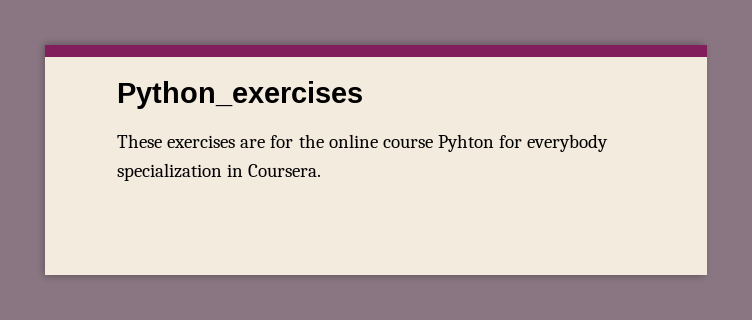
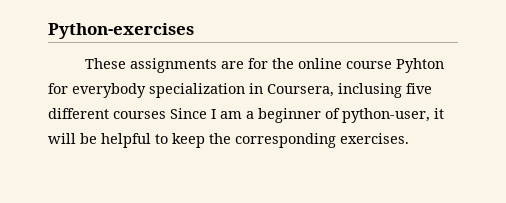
- Python_exercises
+ Python-exercises
- These exercises are for the online course Pyhton for everybody specialization in Coursera.
+ These assignments are for the online course Pyhton for everybody specialization in Coursera, inclusing five different courses Since I am a beginner of python-user, it will be helpful to keep the corresponding exercises.

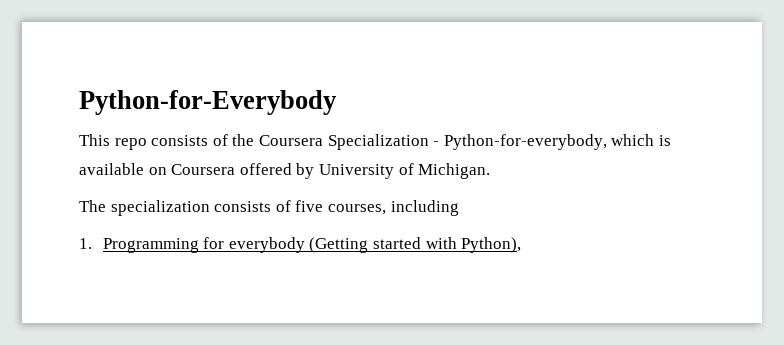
- Python-exercises
- These assignments are for the online course Pyhton for everybody specialization in Coursera, inclusing five different courses Since I am a beginner of python-user, it will be helpful to keep the corresponding exercises.
+ Python-for-Everybody
+ This repo consists of the Coursera Specialization - Python-for-everybody, which is available on Coursera offered by University of Michigan.
+ The specialization consists of five courses, including
+ 1. Programming for everybody (Getting started with Python),

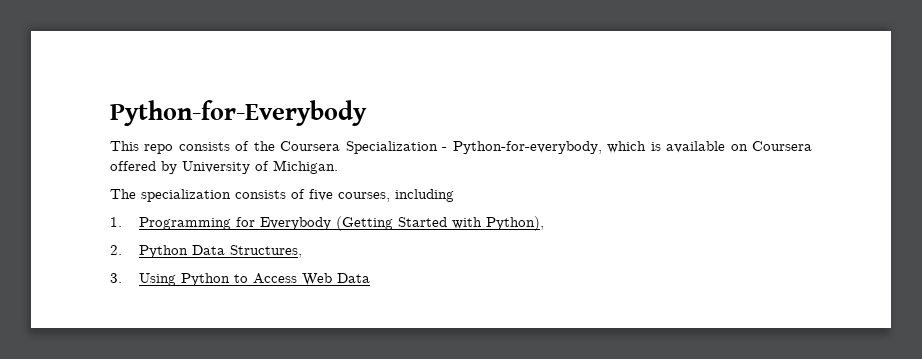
- 1. Programming for everybody (Getting started with Python),
+ 1. Programming for Everybody (Getting Started with Python),
+ 2. Python Data Structures,
+ 3. Using Python to Access Web Data

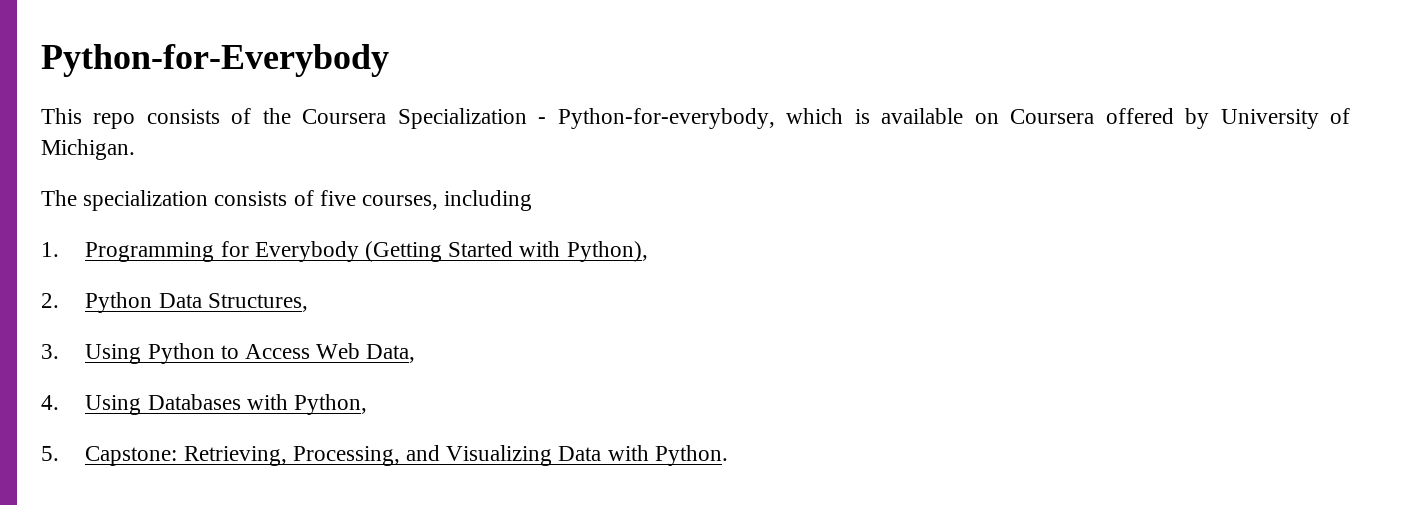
- 3. Using Python to Access Web Data
+ 3. Using Python to Access Web Data,
+ 4. Using Databases with Python,
+ 5. Capstone: Retrieving, Processing, and Visualizing Data with Python.

